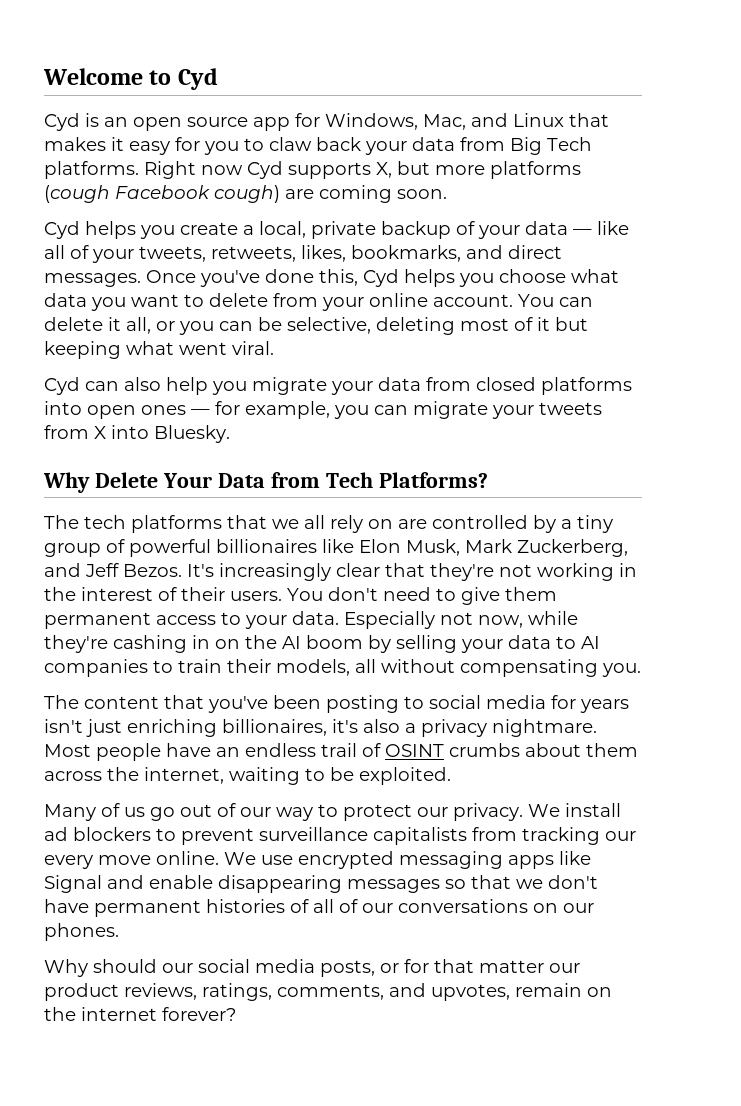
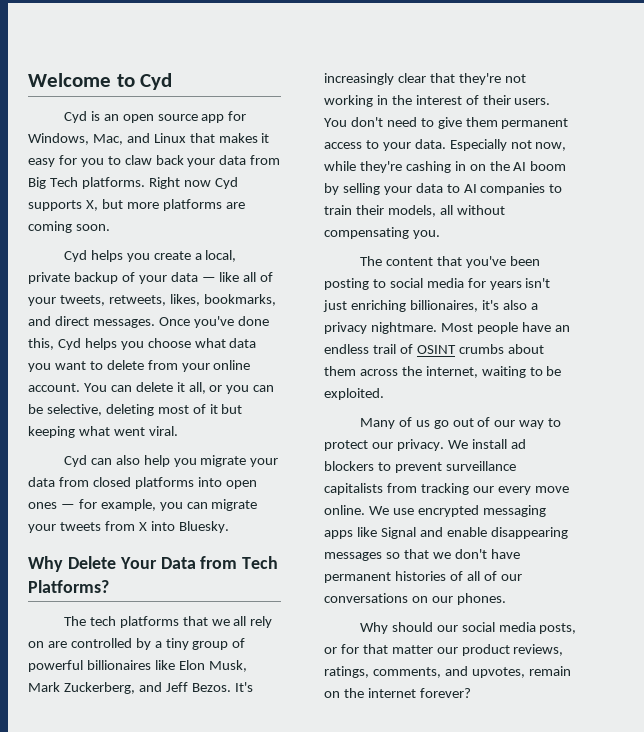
- Right now Cyd supports X, but more platforms (cough Facebook cough) are coming soon.
+ Right now Cyd supports X, but more platforms are coming soon.

